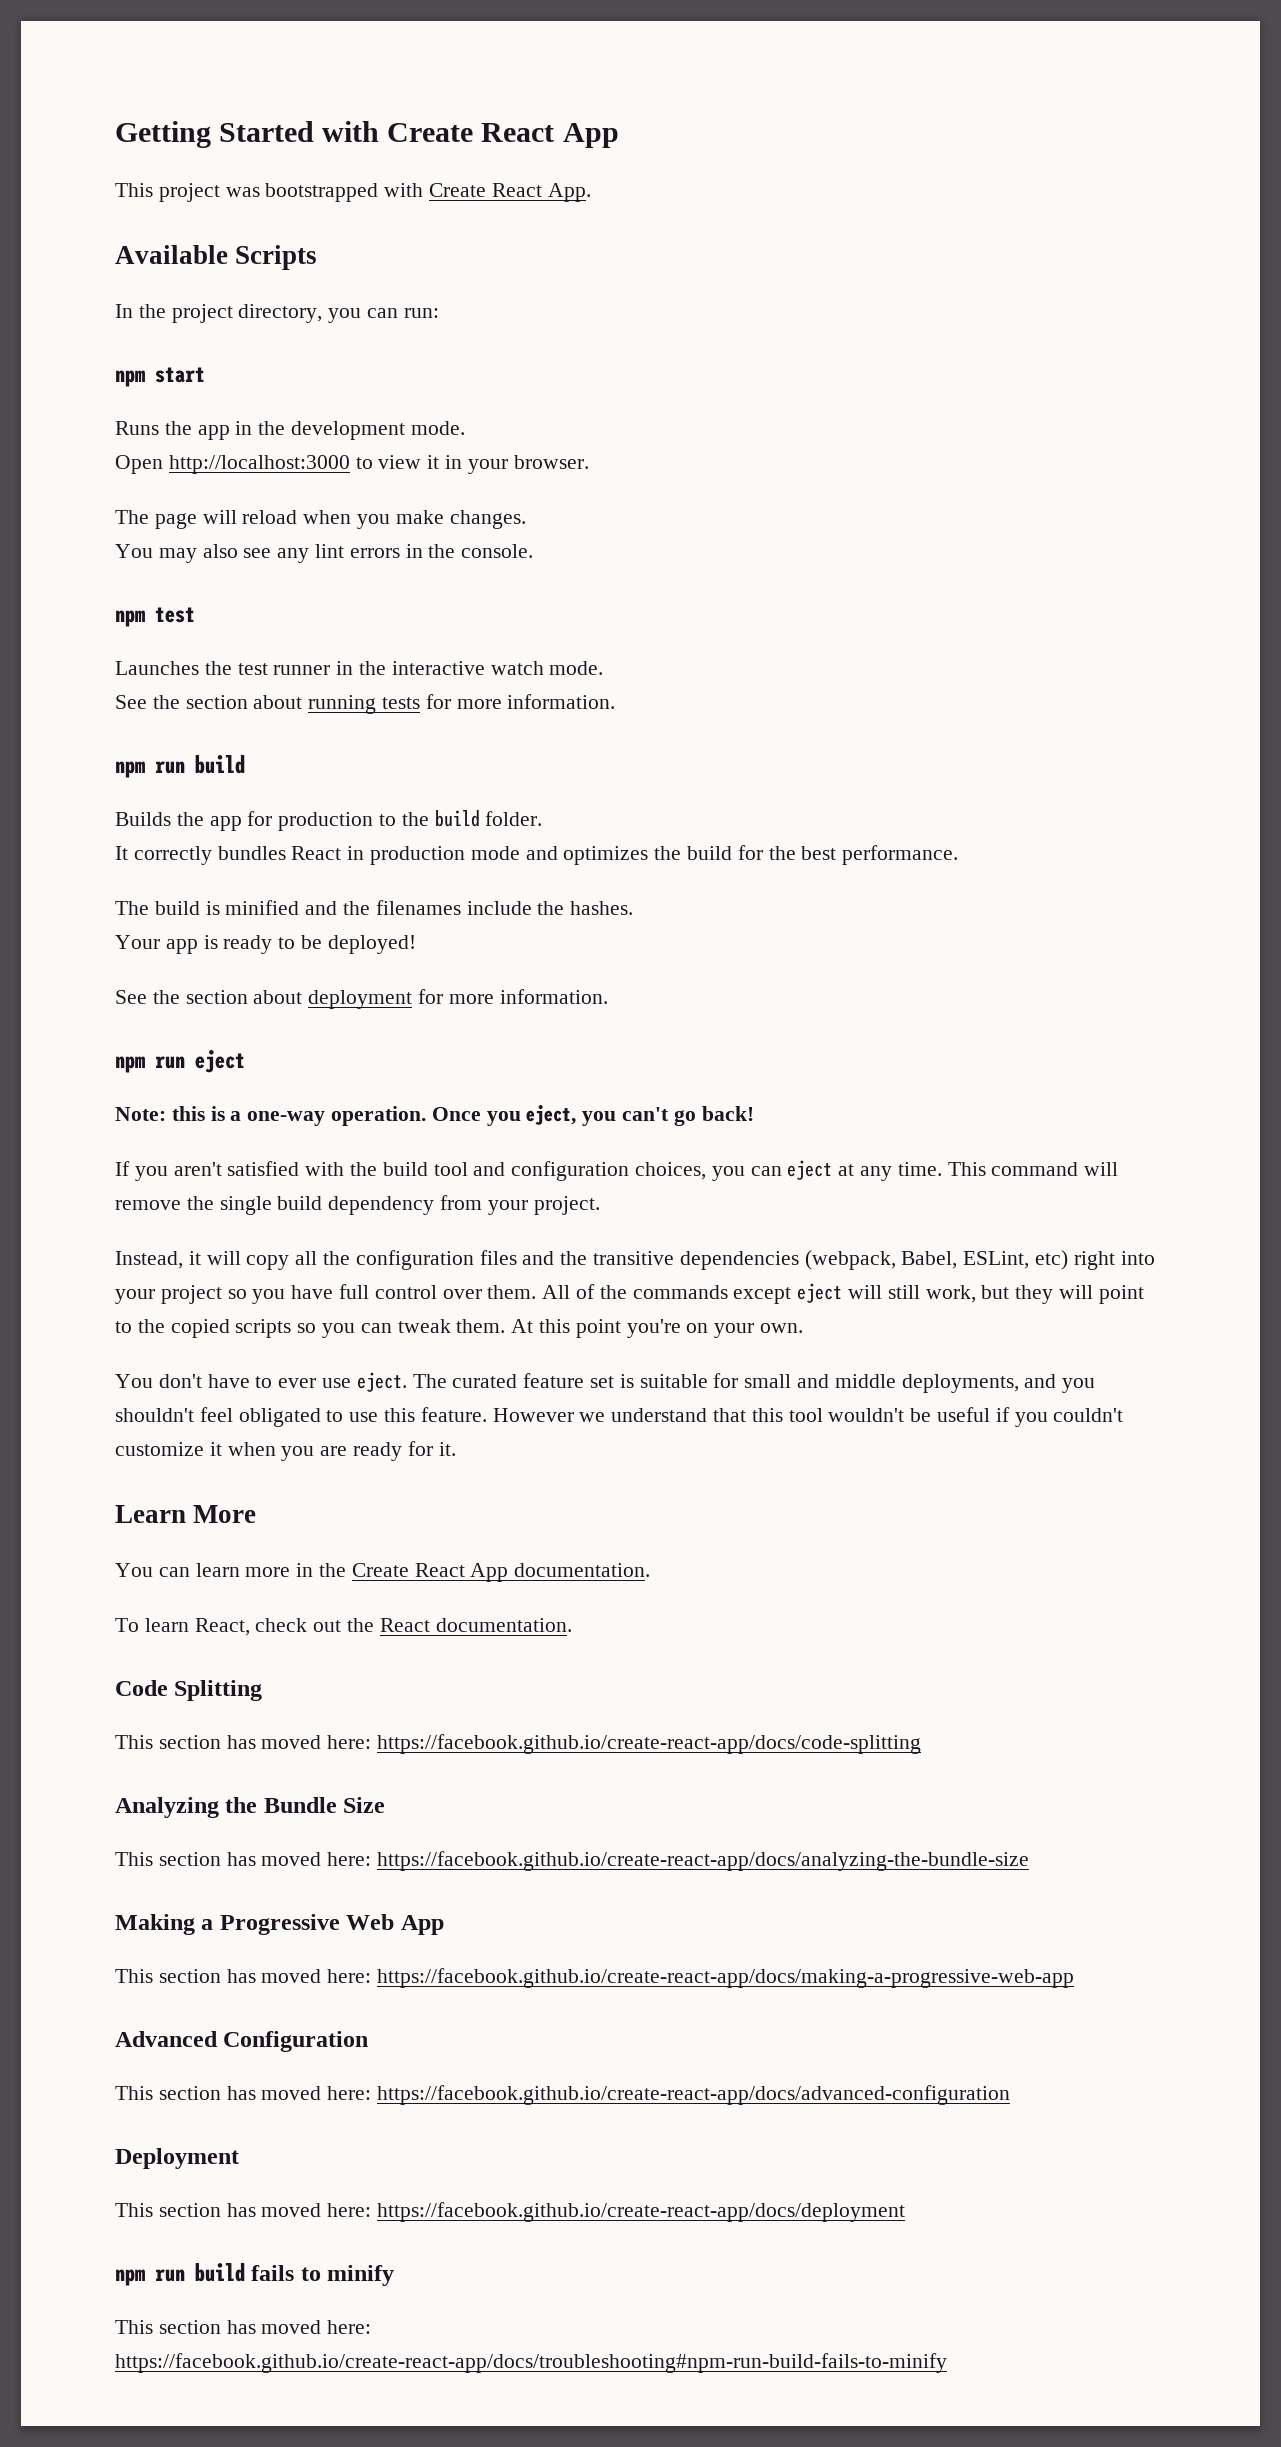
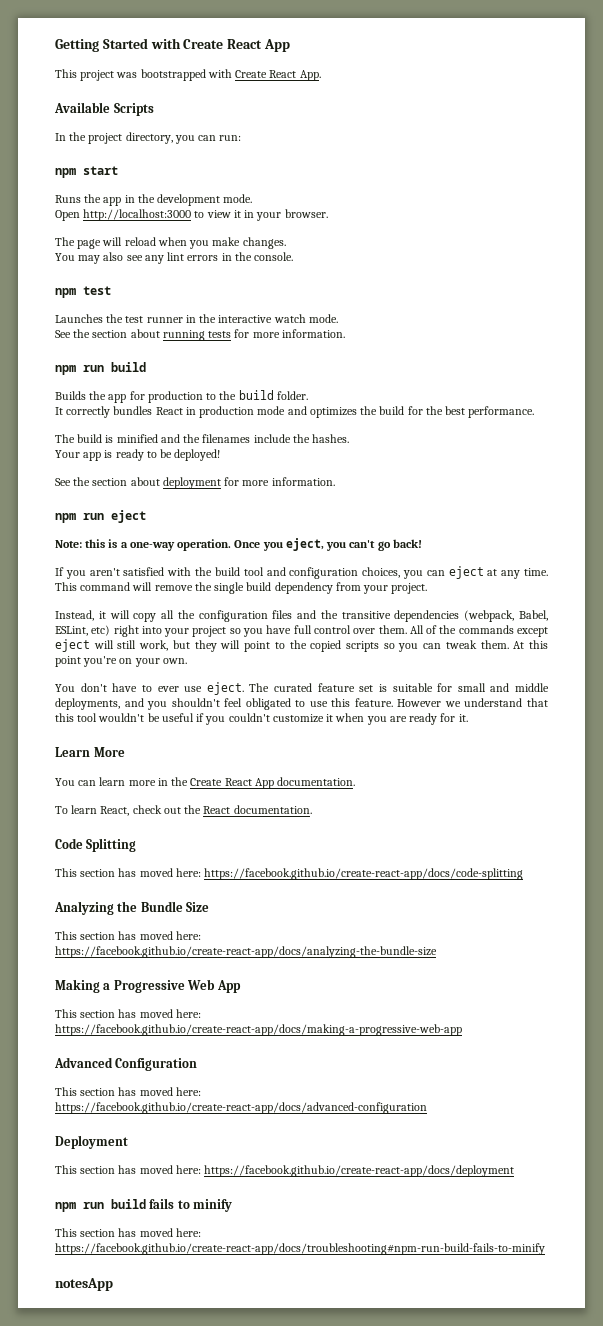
+ notesApp

